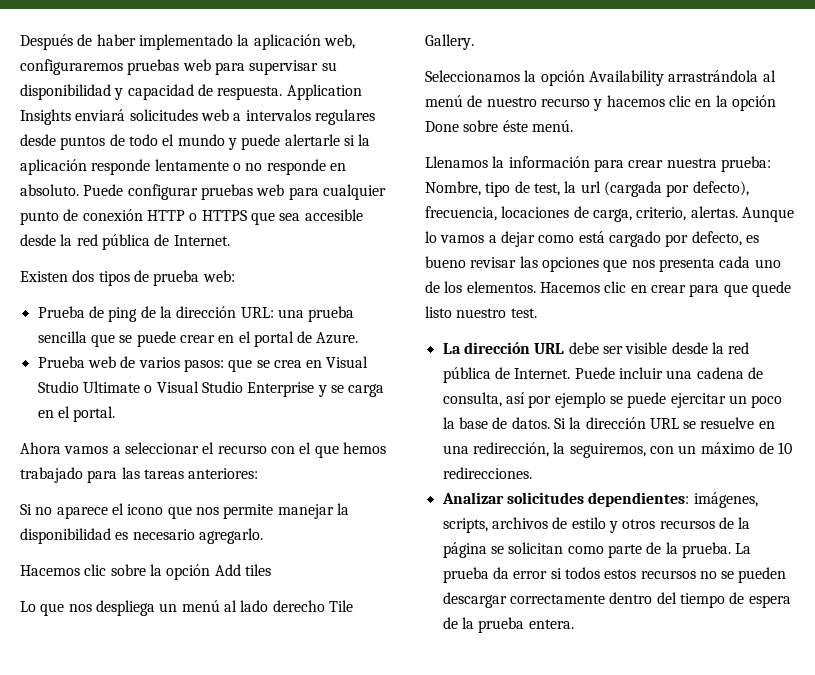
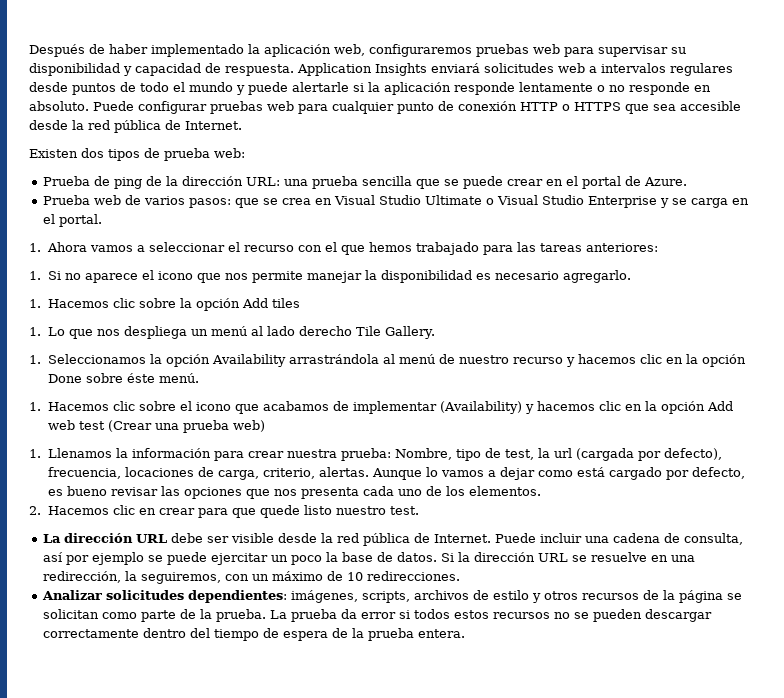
- Ahora vamos a seleccionar el recurso con el que hemos trabajado para las tareas anteriores:
+ 1. Ahora vamos a seleccionar el recurso con el que hemos trabajado para las tareas anteriores:
- Si no aparece el icono que nos permite manejar la disponibilidad es necesario agregarlo.
+ 1. Si no aparece el icono que nos permite manejar la disponibilidad es necesario agregarlo.
- Hacemos clic sobre la opción Add tiles
+ 1. Hacemos clic sobre la opción Add tiles
- Lo que nos despliega un menú al lado derecho Tile Gallery.
+ 1. Lo que nos despliega un menú al lado derecho Tile Gallery.
- Seleccionamos la opción Availability arrastrándola al menú de nuestro recurso y hacemos clic en la opción Done sobre éste menú.
+ 1. Seleccionamos la opción Availability arrastrándola al menú de nuestro recurso y hacemos clic en la opción Done sobre éste menú.
- Llenamos la información para crear nuestra prueba: Nombre, tipo de test, la url (cargada por defecto), frecuencia, locaciones de carga, criterio, alertas.
+ 1. Hacemos clic sobre el icono que acabamos de implementar (Availability) y hacemos clic en la opción Add web test (Crear una prueba web)
+ 1. Llenamos la información para crear nuestra prueba: Nombre, tipo de test, la url (cargada por defecto), frecuencia, locaciones de carga, criterio, alertas.
- Aunque lo vamos a dejar como está cargado por defecto, es bueno revisar las opciones que nos presenta cada uno de los elementos. Hacemos clic en crear para que quede listo nuestro test.
+ Aunque lo vamos a dejar como está cargado por defecto, es bueno revisar las opciones que nos presenta cada uno de los elementos.
+ 2. Hacemos clic en crear para que quede listo nuestro test.

